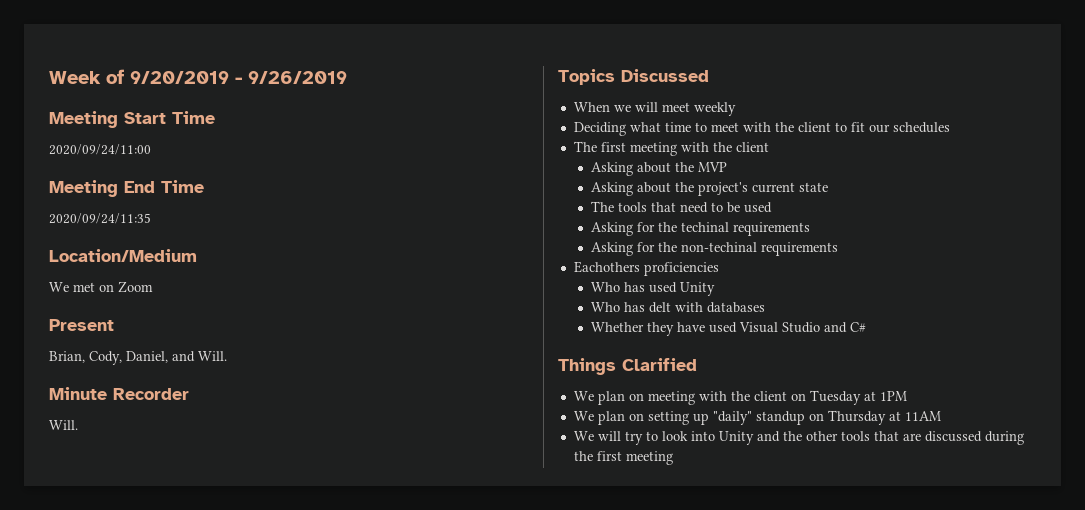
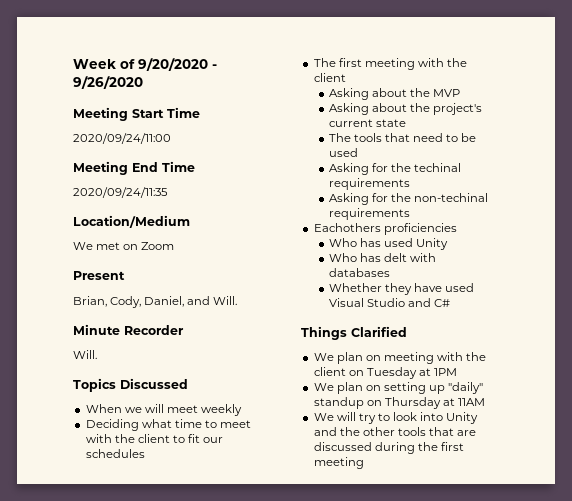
- Week of 9/20/2019 - 9/26/2019
+ Week of 9/20/2020 - 9/26/2020

